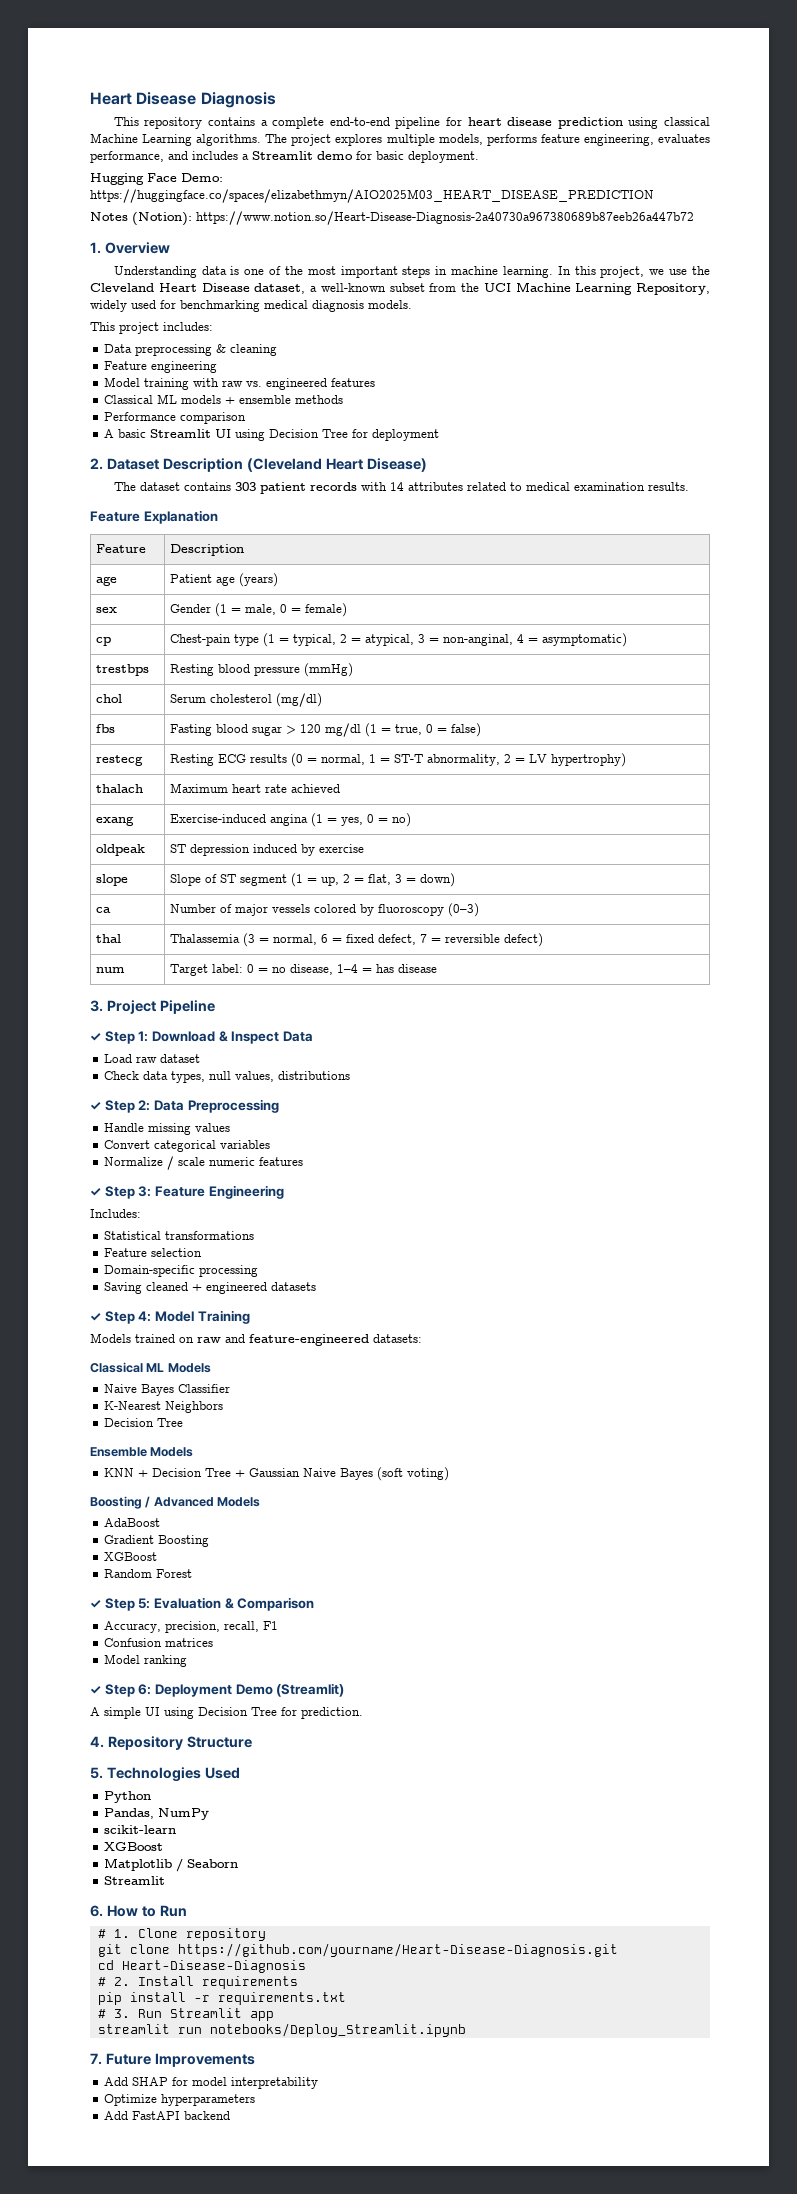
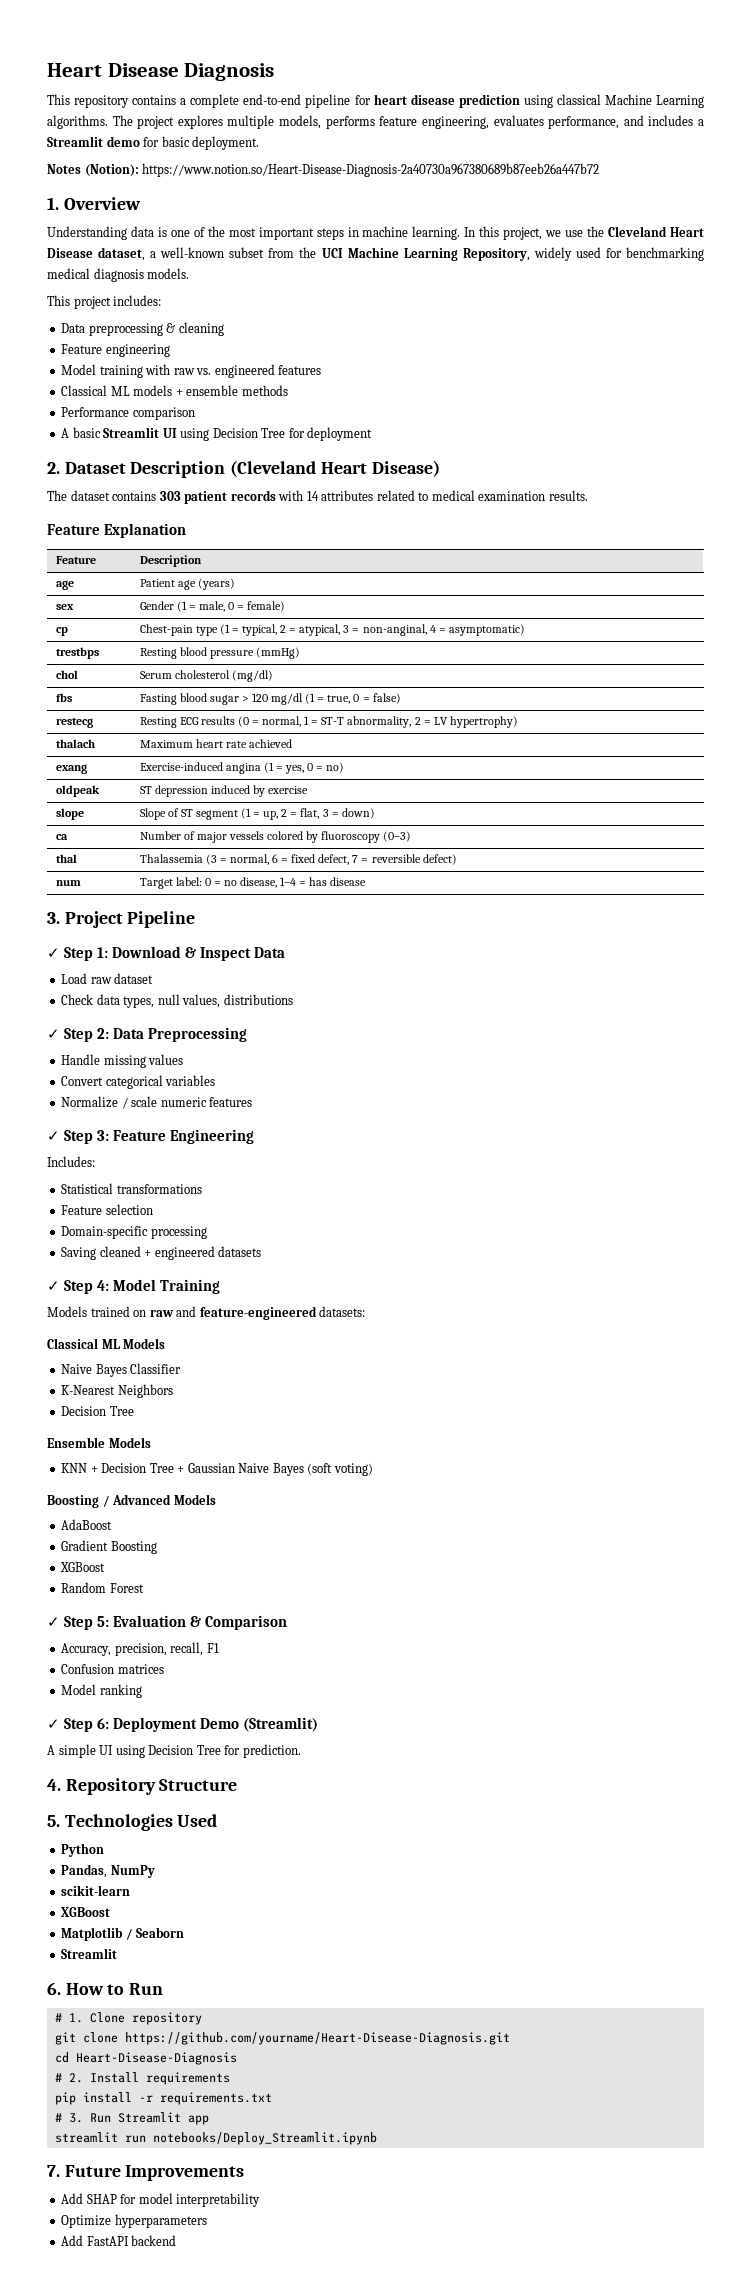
- Hugging Face Demo: https://huggingface.co/spaces/elizabethmyn/AIO2025M03_HEART_DISEASE_PREDICTION

